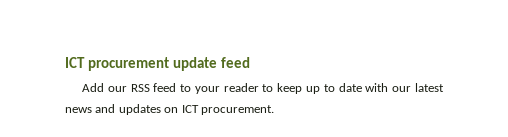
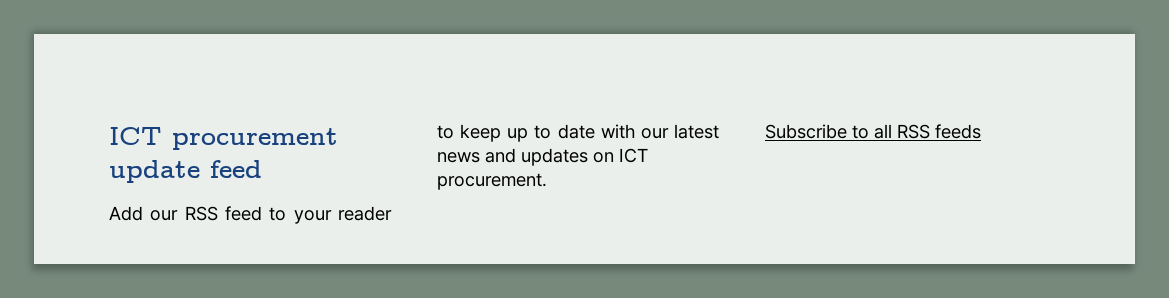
+ Subscribe to all RSS feeds

